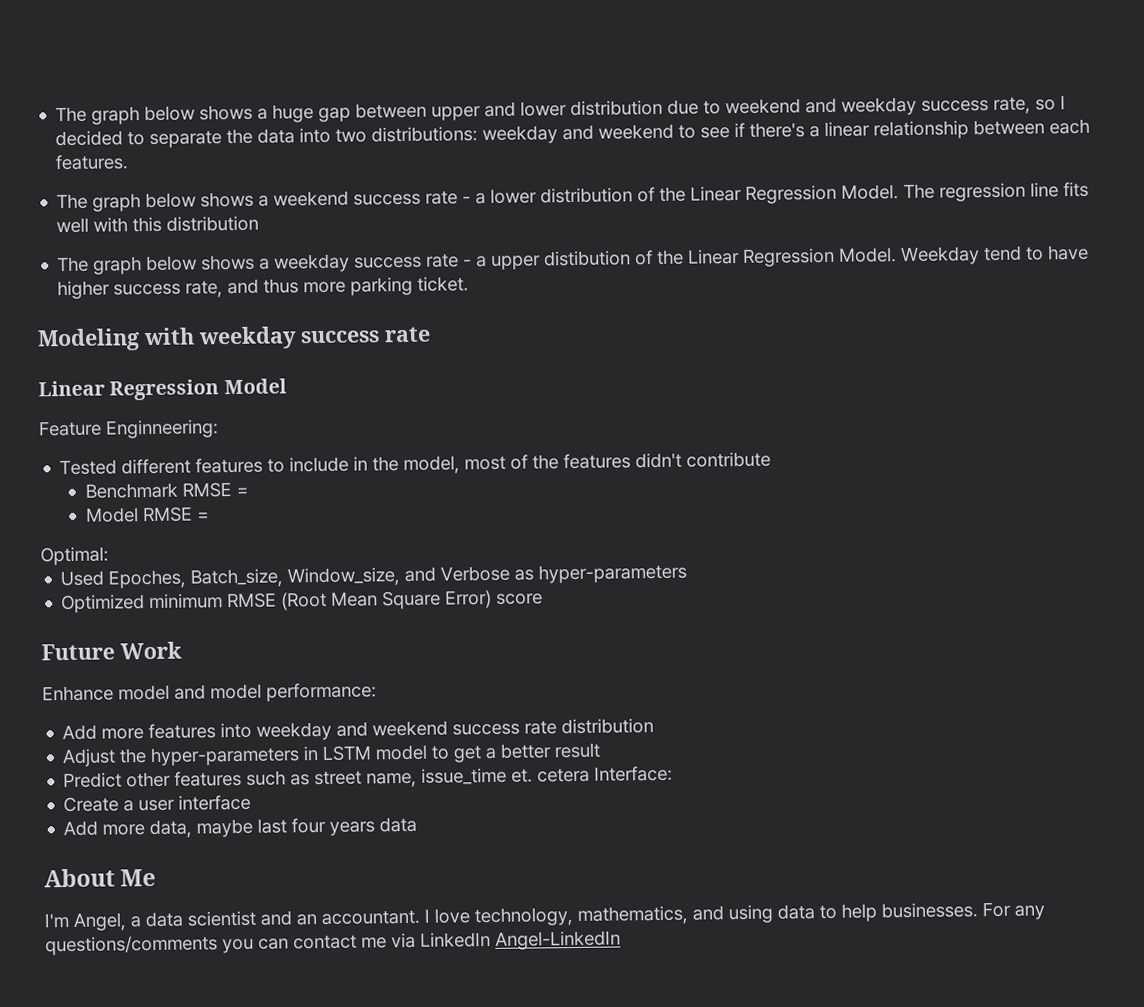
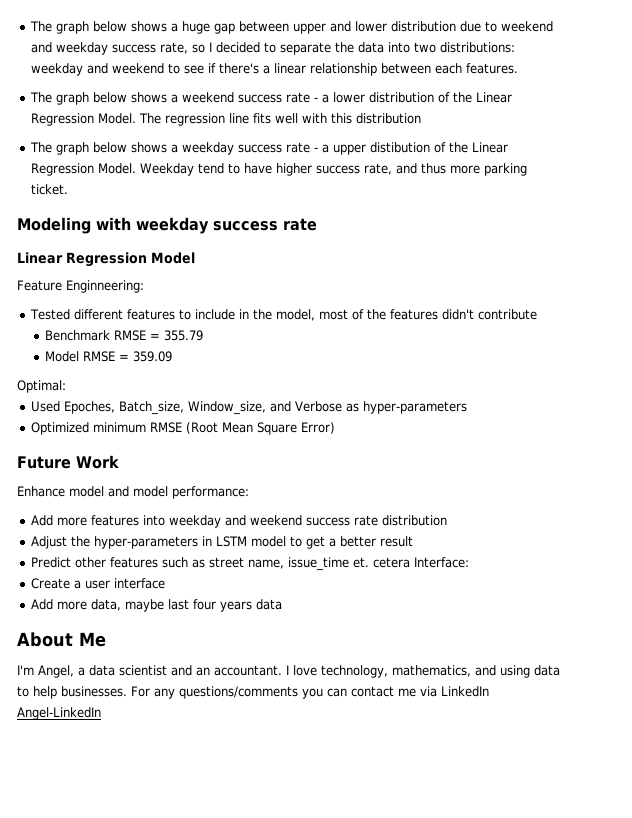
- Benchmark RMSE =
+ Benchmark RMSE = 355.79
- Model RMSE =
+ Model RMSE = 359.09
- Optimized minimum RMSE (Root Mean Square Error) score
+ Optimized minimum RMSE (Root Mean Square Error)

